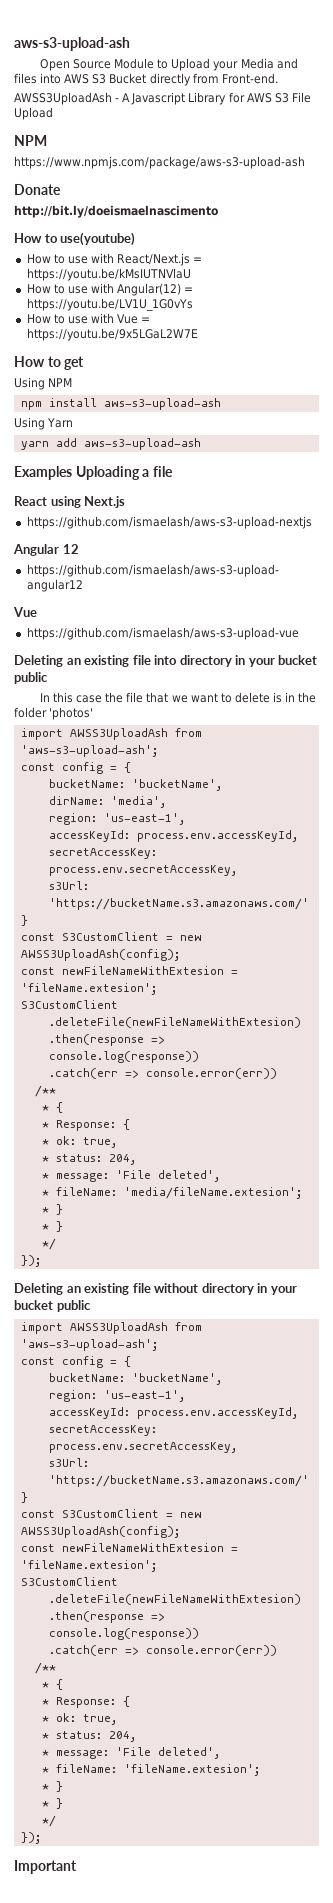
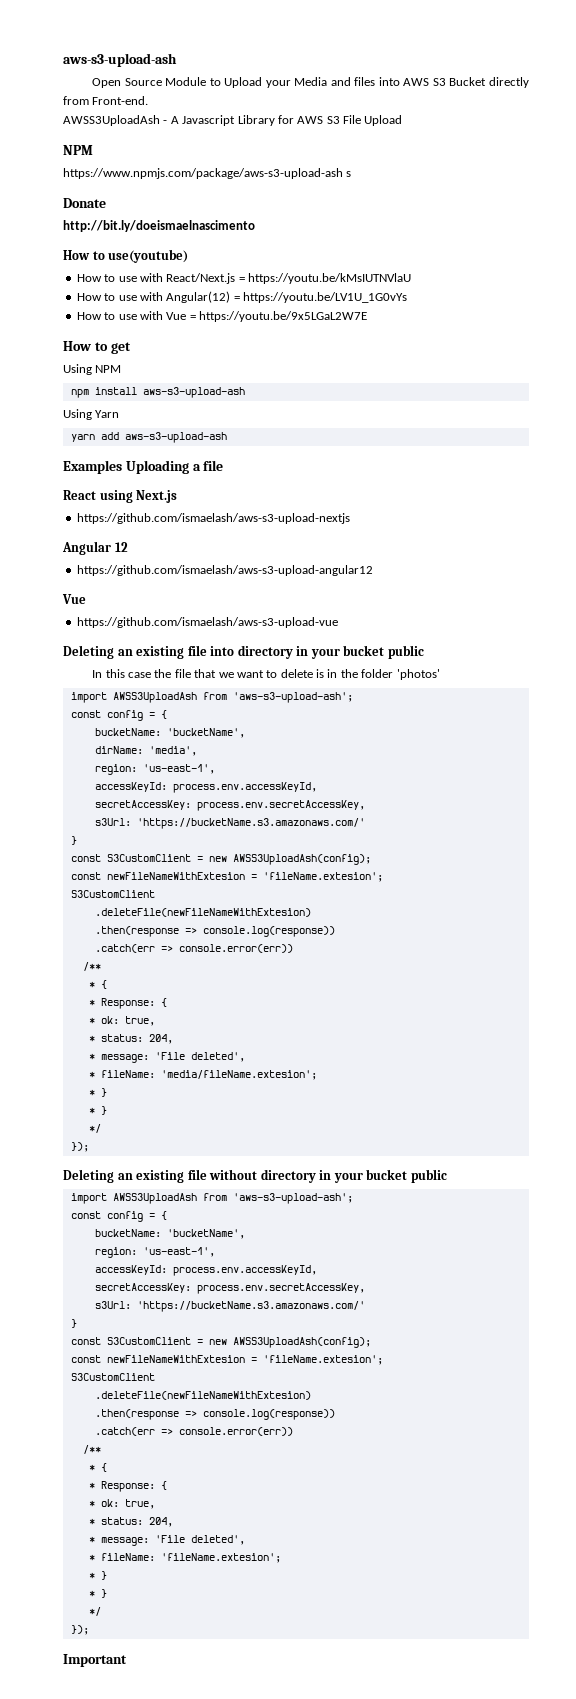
- https://www.npmjs.com/package/aws-s3-upload-ash
+ https://www.npmjs.com/package/aws-s3-upload-ash s

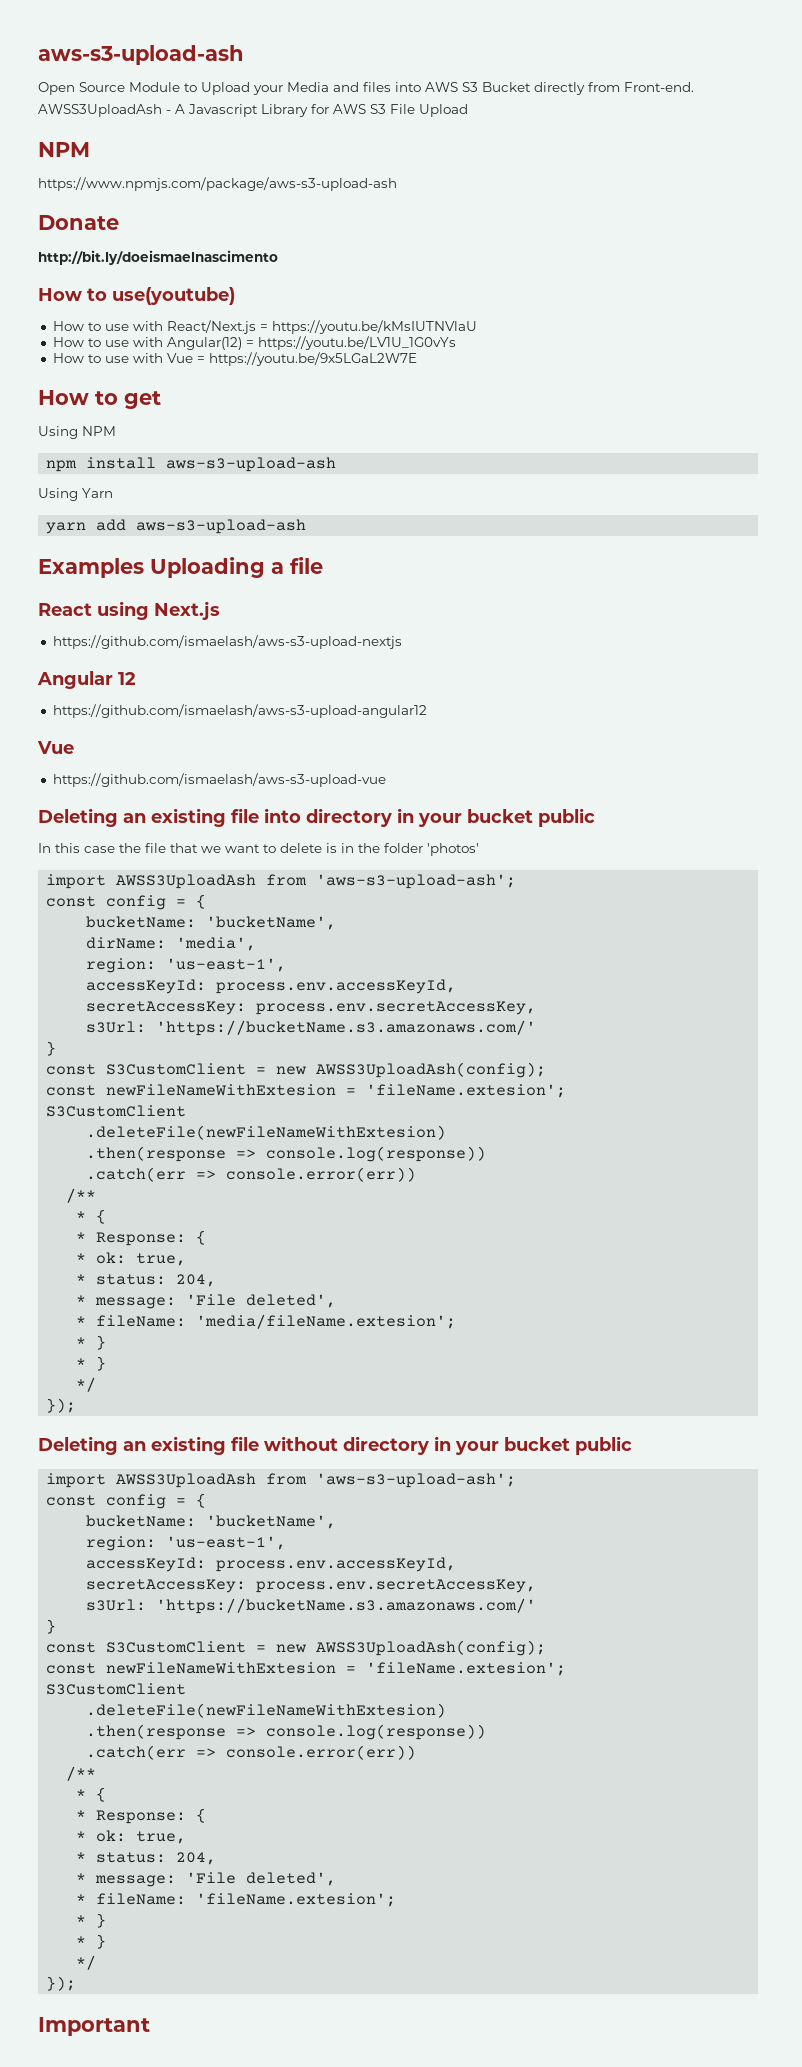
- https://www.npmjs.com/package/aws-s3-upload-ash s
+ https://www.npmjs.com/package/aws-s3-upload-ash

